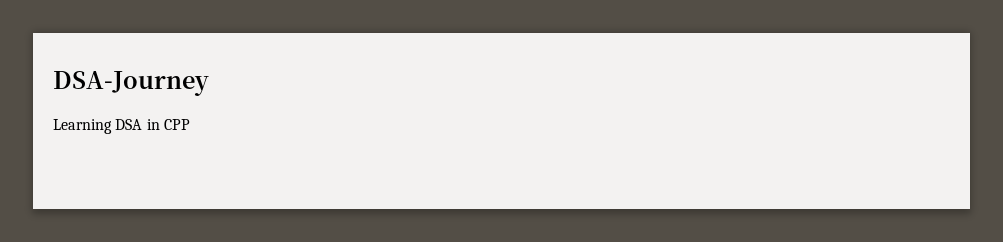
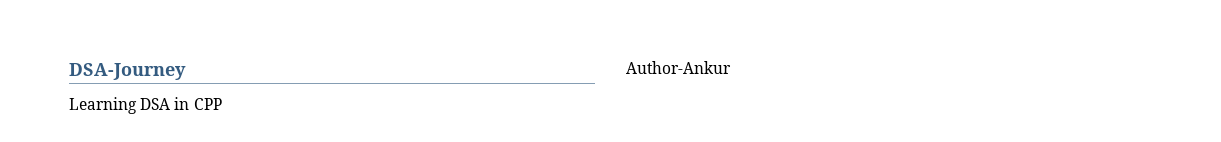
+ Author-Ankur

